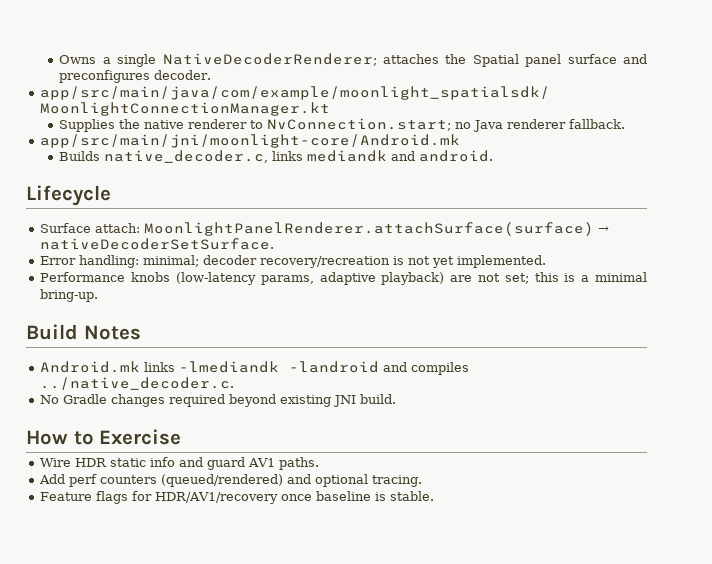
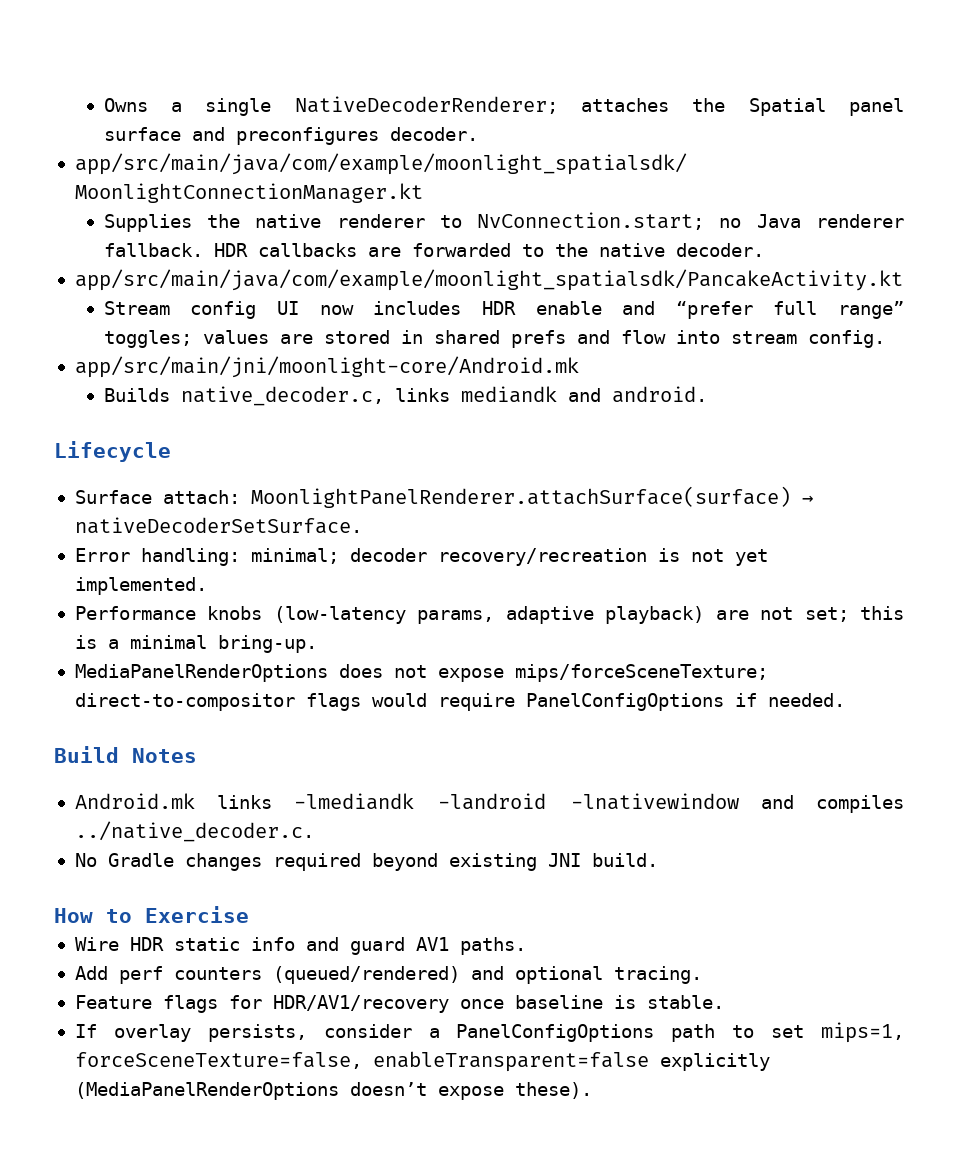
+ HDR callbacks are forwarded to the native decoder.
+ app/src/main/java/com/example/moonlight_spatialsdk/PancakeActivity.kt
+ Stream config UI now includes HDR enable and “prefer full range” toggles; values are stored in shared prefs and flow into stream config.
+ MediaPanelRenderOptions does not expose mips/forceSceneTexture; direct-to-compositor flags would require PanelConfigOptions if needed.
- Android.mk links -lmediandk -landroid and compiles ../native_decoder.c.
+ Android.mk links -lmediandk -landroid -lnativewindow and compiles ../native_decoder.c.
+ If overlay persists, consider a PanelConfigOptions path to set mips=1, forceSceneTexture=false, enableTransparent=false explicitly (MediaPanelRenderOptions doesn’t expose these).

